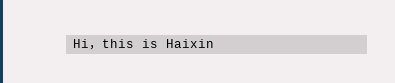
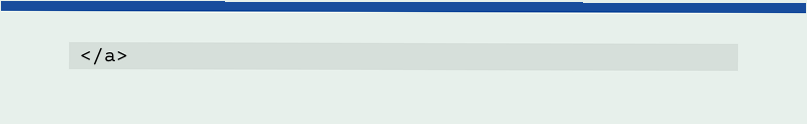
- Hi，this is Haixin
+ </a>

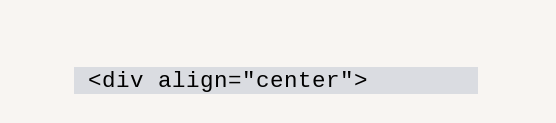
- </a>
+ <div align="center">

